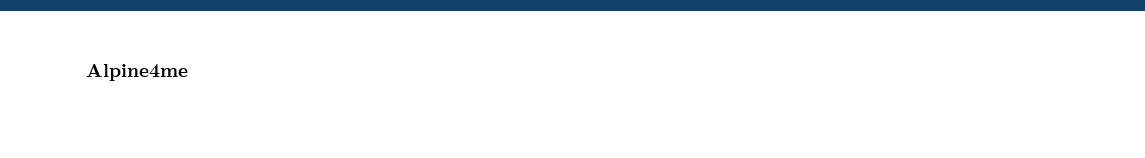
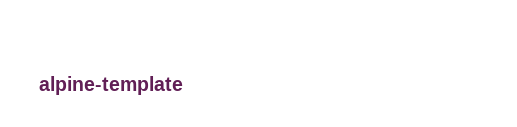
- Alpine4me
+ alpine-template

